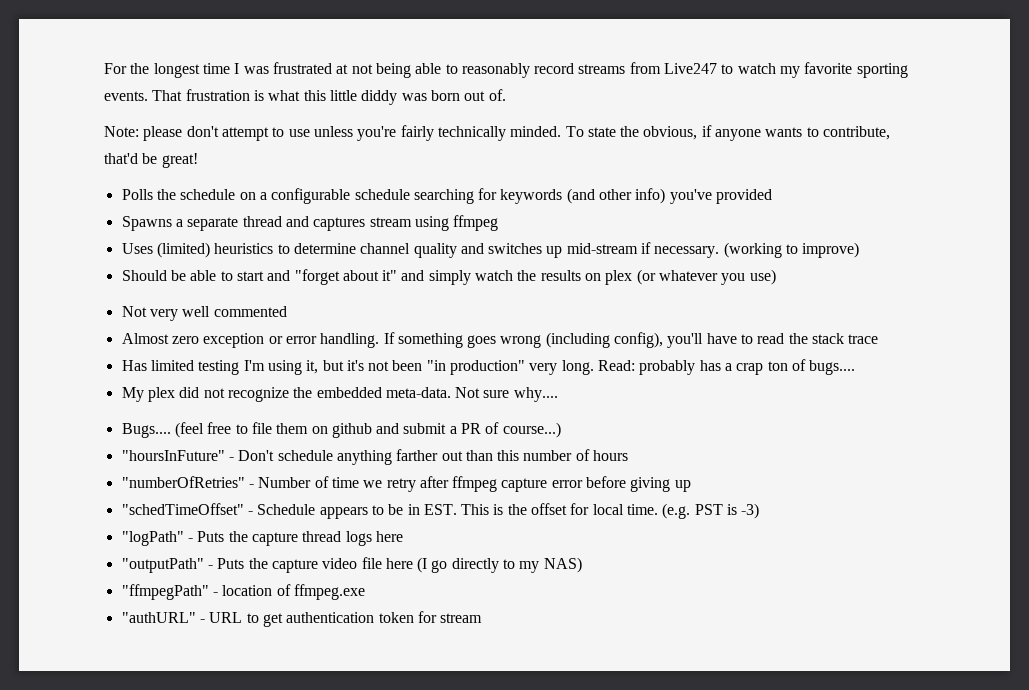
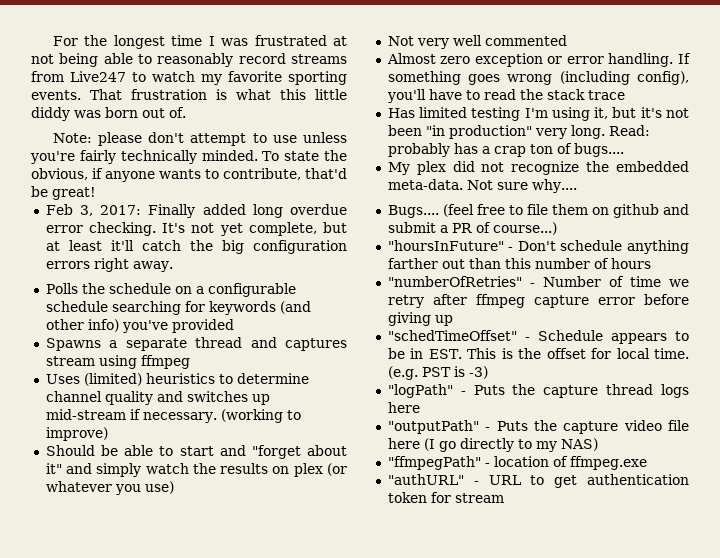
+ Feb 3, 2017: Finally added long overdue error checking. It's not yet complete, but at least it'll catch the big configuration errors right away.

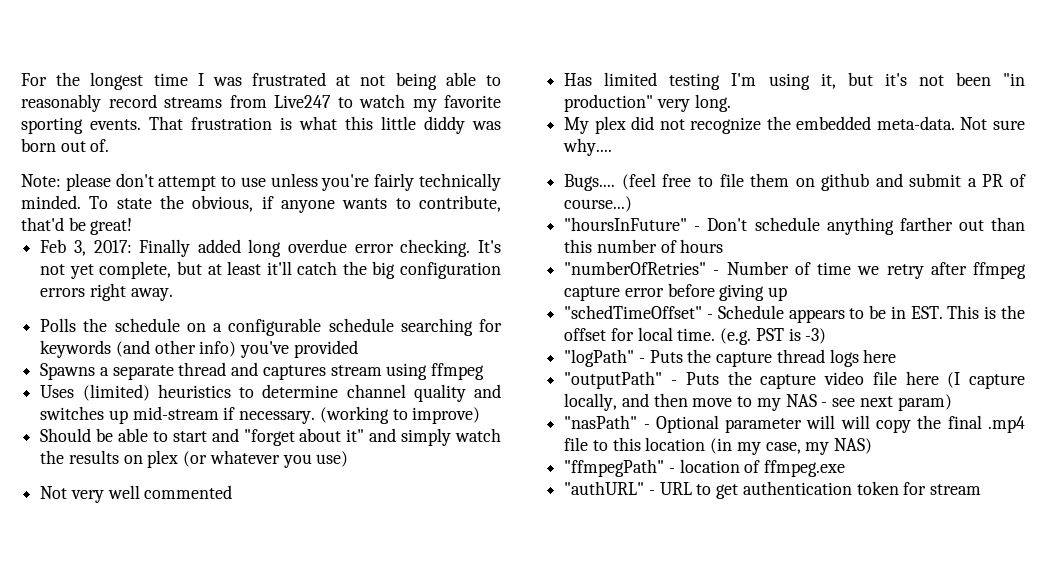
- Almost zero exception or error handling. If something goes wrong (including config), you'll have to read the stack trace
- Read: probably has a crap ton of bugs....
- "outputPath" - Puts the capture video file here (I go directly to my NAS)
+ "outputPath" - Puts the capture video file here (I capture locally, and then move to my NAS - see next param)
+ "nasPath" - Optional parameter will will copy the final .mp4 file to this location (in my case, my NAS)

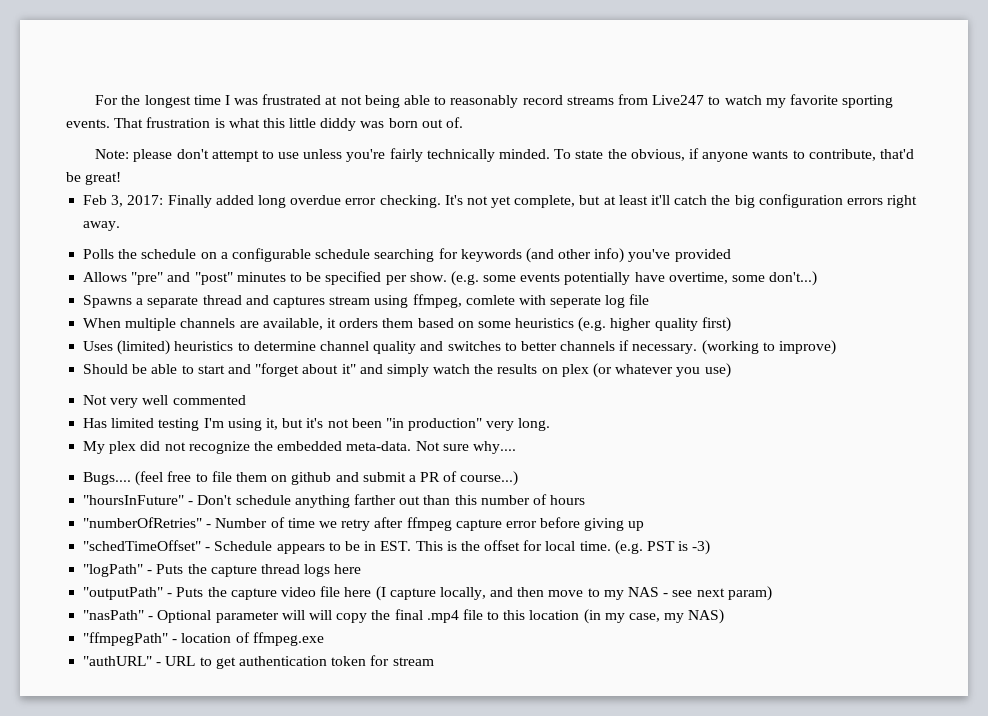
+ Allows "pre" and "post" minutes to be specified per show. (e.g. some events potentially have overtime, some don't...)
- Spawns a separate thread and captures stream using ffmpeg
+ Spawns a separate thread and captures stream using ffmpeg, comlete with seperate log file
+ When multiple channels are available, it orders them based on some heuristics (e.g. higher quality first)
- Uses (limited) heuristics to determine channel quality and switches up mid-stream if necessary.
+ Uses (limited) heuristics to determine channel quality and switches to better channels if necessary.

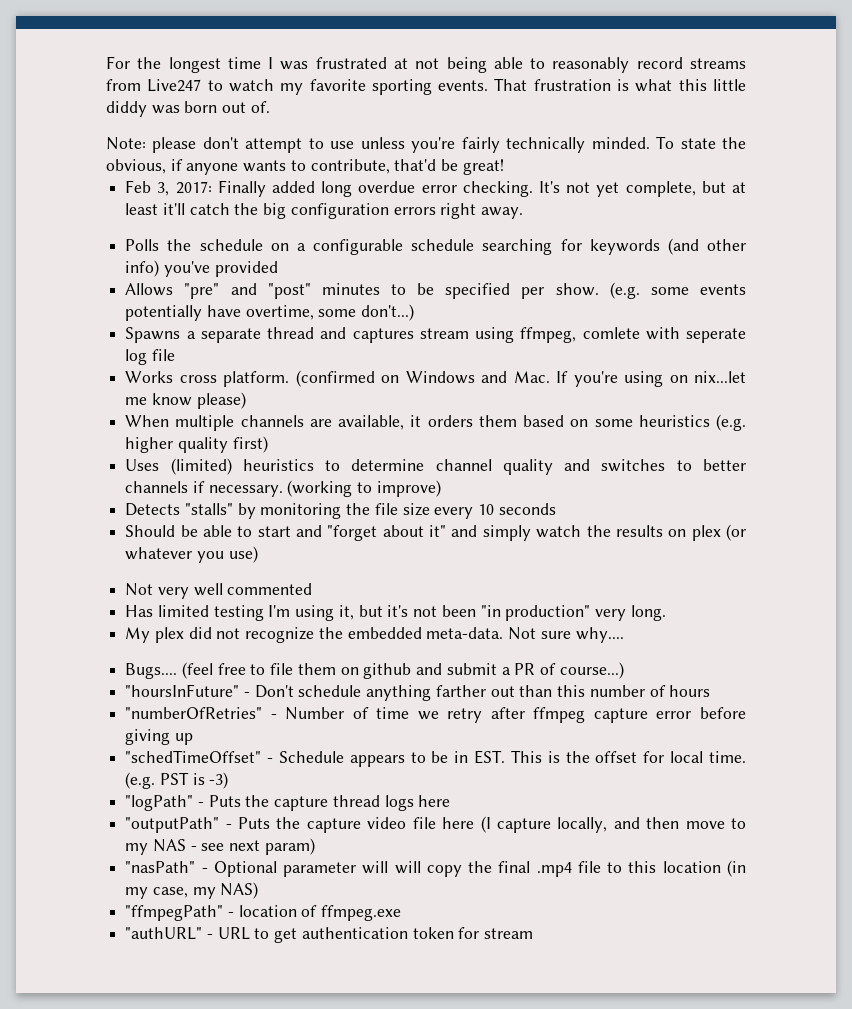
+ Works cross platform. (confirmed on Windows and Mac. If you're using on nix...let me know please)
+ Detects "stalls" by monitoring the file size every 10 seconds

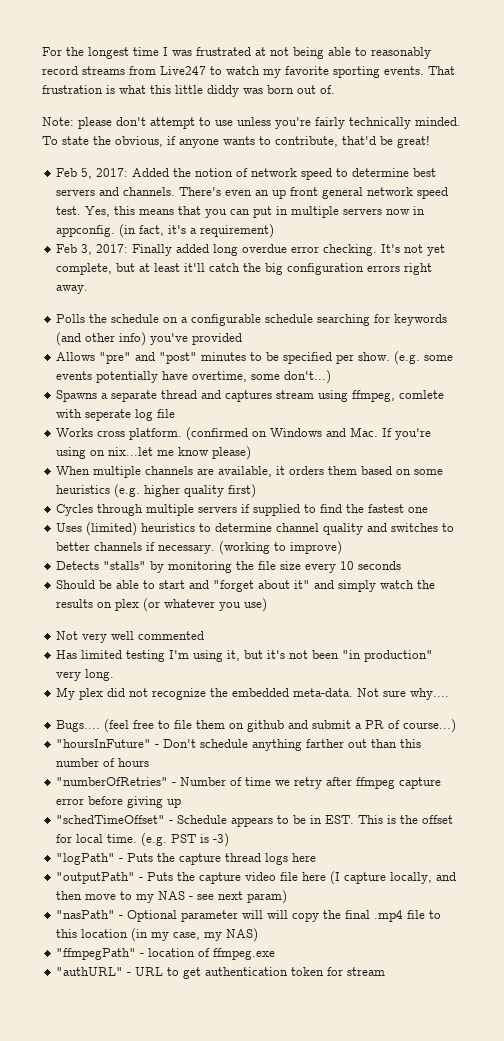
+ Feb 5, 2017: Added the notion of network speed to determine best servers and channels. There's even an up front general network speed test. Yes, this means that you can put in multiple servers now in appconfig. (in fact, it's a requirement)
+ Cycles through multiple servers if supplied to find the fastest one

